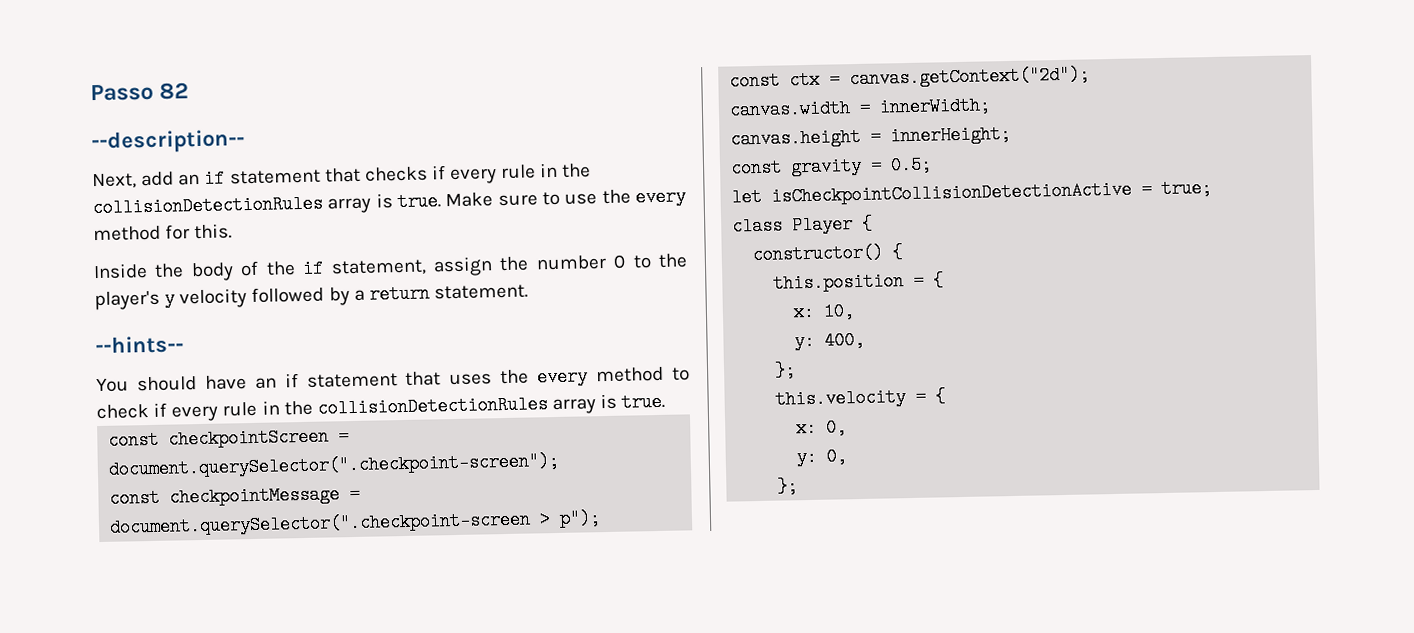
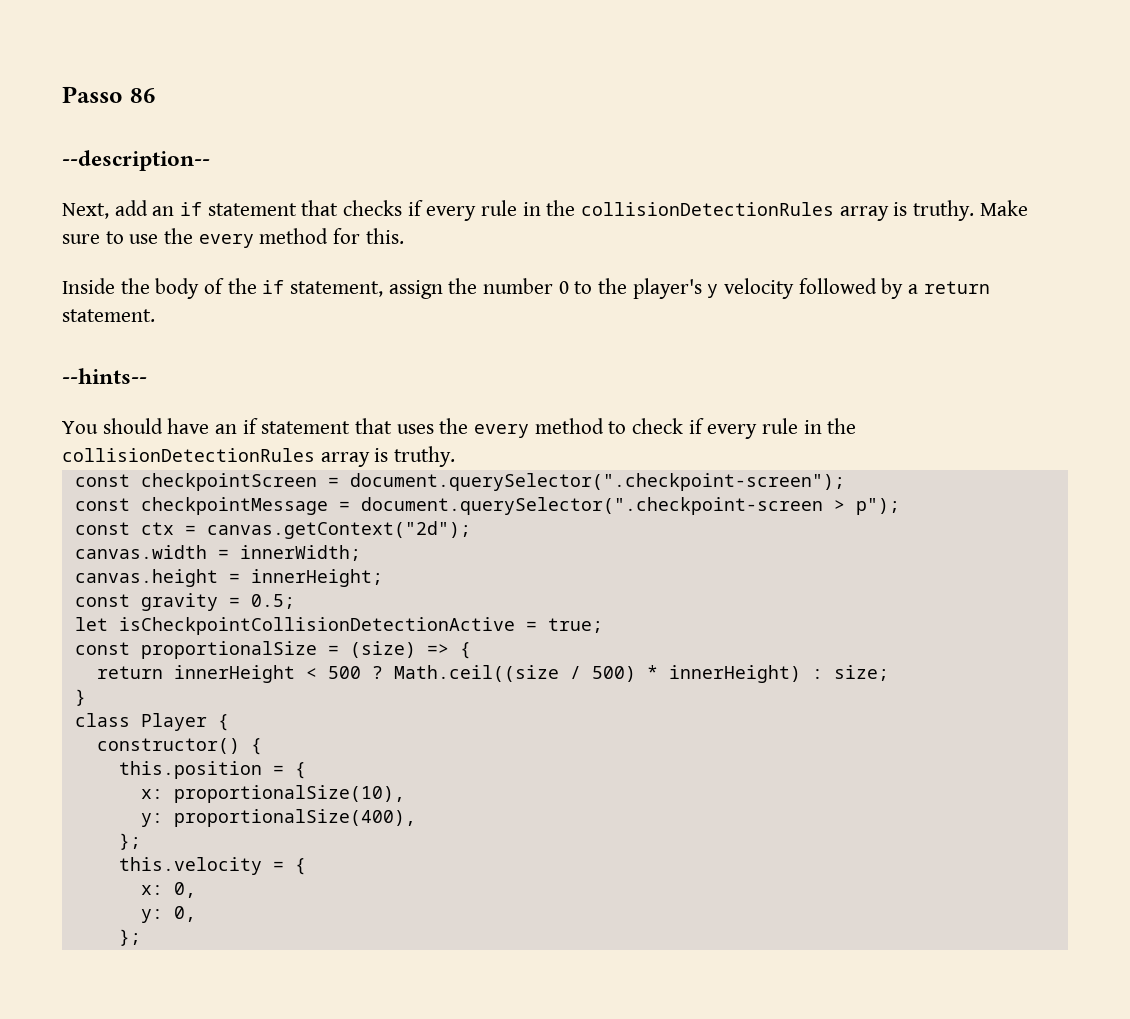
- Passo 82
+ Passo 86
- Next, add an if statement that checks if every rule in the collisionDetectionRules array is true.
+ Next, add an if statement that checks if every rule in the collisionDetectionRules array is truthy.
- You should have an if statement that uses the every method to check if every rule in the collisionDetectionRules array is true.
+ You should have an if statement that uses the every method to check if every rule in the collisionDetectionRules array is truthy.
+ const proportionalSize = (size) => {
+ return innerHeight < 500 ? Math.ceil((size / 500) * innerHeight) : size;
+ }
- x: 10,
- y: 400,
+ x: proportionalSize(10),
+ y: proportionalSize(400),

